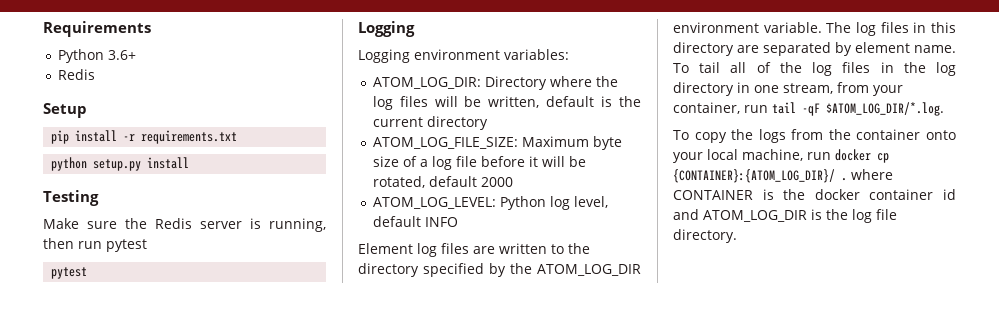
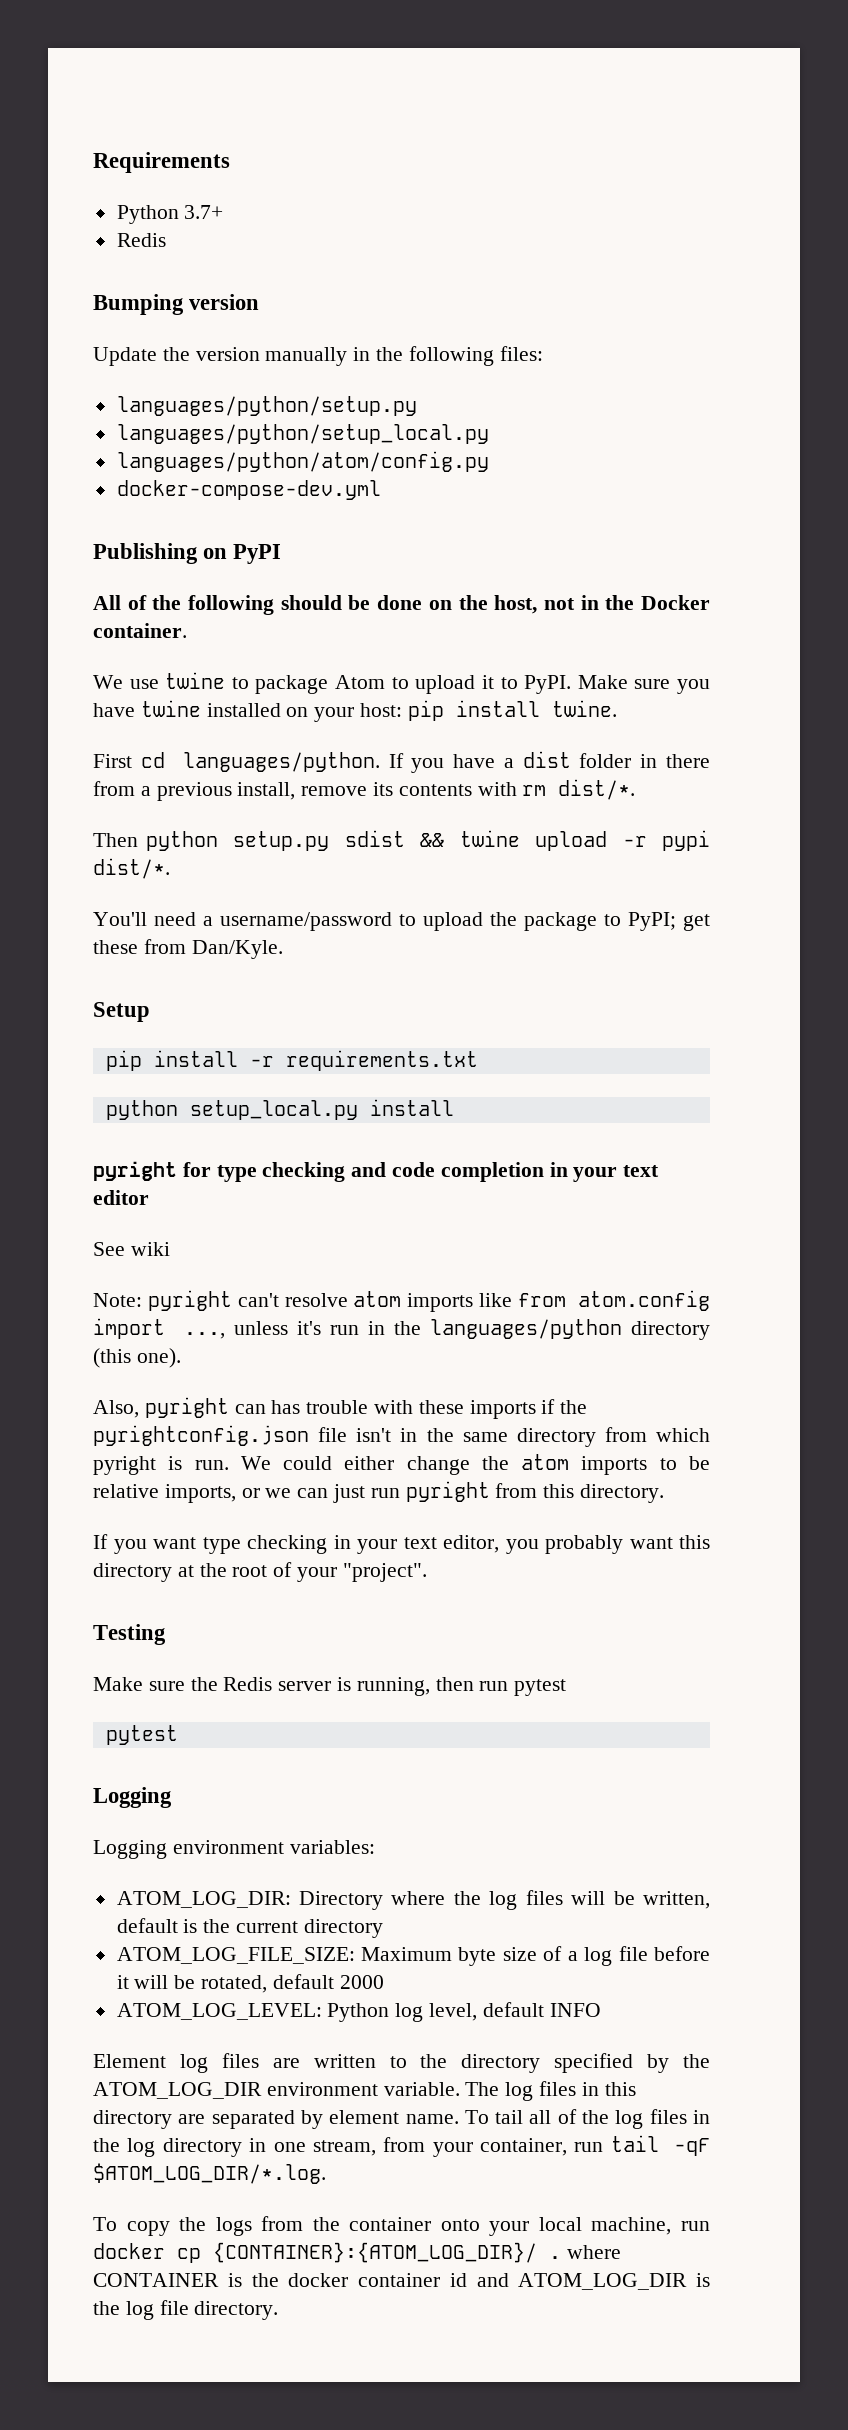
- Python 3.6+
+ Python 3.7+
  Redis
+ Bumping version
+ Update the version manually in the following files:
+ languages/python/setup.py
+ languages/python/setup_local.py
+ languages/python/atom/config.py
+ docker-compose-dev.yml
+ Publishing on PyPI
+ All of the following should be done on the host, not in the Docker container.
+ We use twine to package Atom to upload it to PyPI. Make sure you have twine installed on your host: pip install twine.
+ First cd languages/python. If you have a dist folder in there from a previous install, remove its contents with rm dist/*.
+ Then python setup.py sdist && twine upload -r pypi dist/*.
+ You'll need a username/password to upload the package to PyPI; get these from Dan/Kyle.
- python setup.py install
+ python setup_local.py install
+ pyright for type checking and code completion in your text editor
+ See wiki
+ Note: pyright can't resolve atom imports like from atom.config import ..., unless it's run in the languages/python directory (this one).
+ Also, pyright can has trouble with these imports if the pyrightconfig.json file isn't in the same directory from which pyright is run. We could either change the atom imports to be relative imports, or we can just run pyright from this directory.
+ If you want type checking in your text editor, you probably want this directory at the root of your "project".

